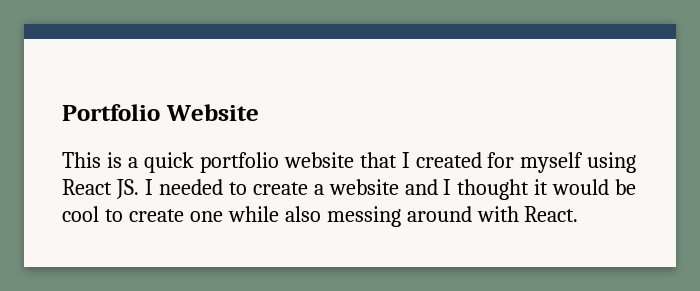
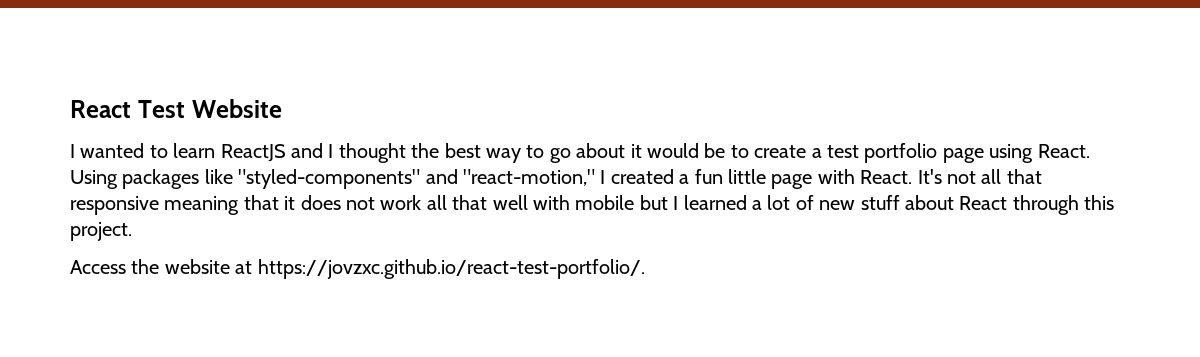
- Portfolio Website
+ React Test Website
- This is a quick portfolio website that I created for myself using React JS. I needed to create a website and I thought it would be cool to create one while also messing around with React.
+ I wanted to learn ReactJS and I thought the best way to go about it would be to create a test portfolio page using React. Using packages like "styled-components" and "react-motion," I created a fun little page with React. It's not all that responsive meaning that it does not work all that well with mobile but I learned a lot of new stuff about React through this project.
+ Access the website at https://jovzxc.github.io/react-test-portfolio/.

